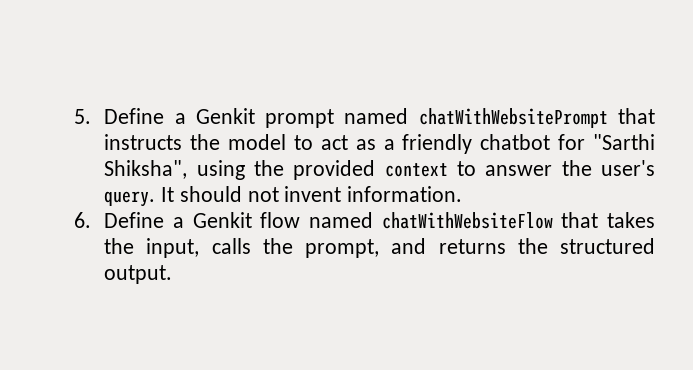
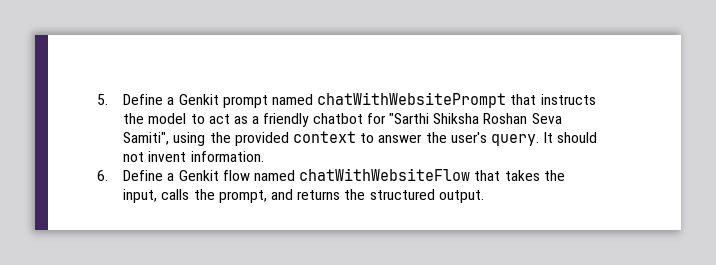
- 5. Define a Genkit prompt named chatWithWebsitePrompt that instructs the model to act as a friendly chatbot for "Sarthi Shiksha", using the provided context to answer the user's query.
+ 5. Define a Genkit prompt named chatWithWebsitePrompt that instructs the model to act as a friendly chatbot for "Sarthi Shiksha Roshan Seva Samiti", using the provided context to answer the user's query.

